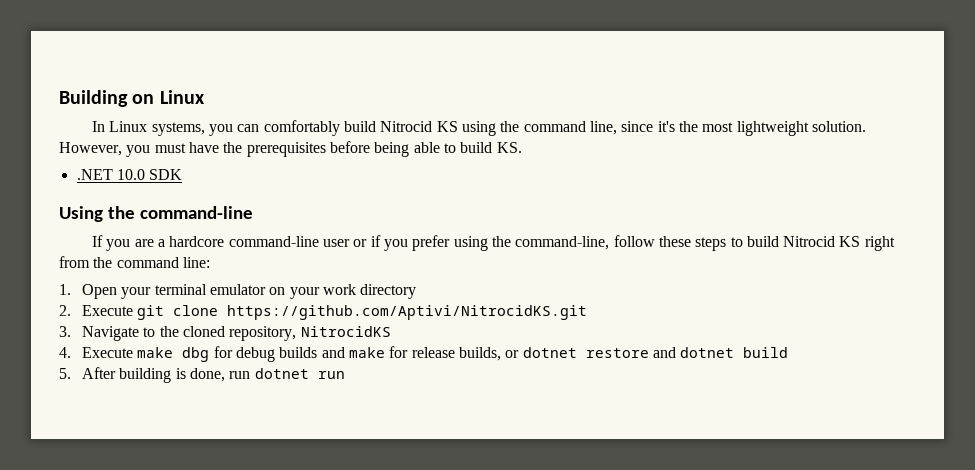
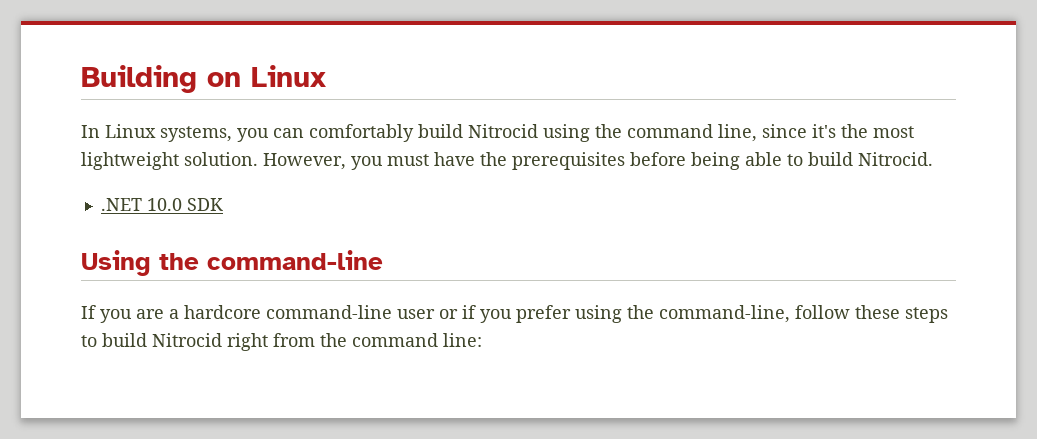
- In Linux systems, you can comfortably build Nitrocid KS using the command line, since it's the most lightweight solution.
+ In Linux systems, you can comfortably build Nitrocid using the command line, since it's the most lightweight solution.
- However, you must have the prerequisites before being able to build KS.
+ However, you must have the prerequisites before being able to build Nitrocid.
- If you are a hardcore command-line user or if you prefer using the command-line, follow these steps to build Nitrocid KS right from the command line:
+ If you are a hardcore command-line user or if you prefer using the command-line, follow these steps to build Nitrocid right from the command line:
- 1. Open your terminal emulator on your work directory
- 2. Execute git clone https://github.com/Aptivi/NitrocidKS.git
- 3. Navigate to the cloned repository, NitrocidKS
- 4. Execute make dbg for debug builds and make for release builds, or dotnet restore and dotnet build
- 5. After building is done, run dotnet run

